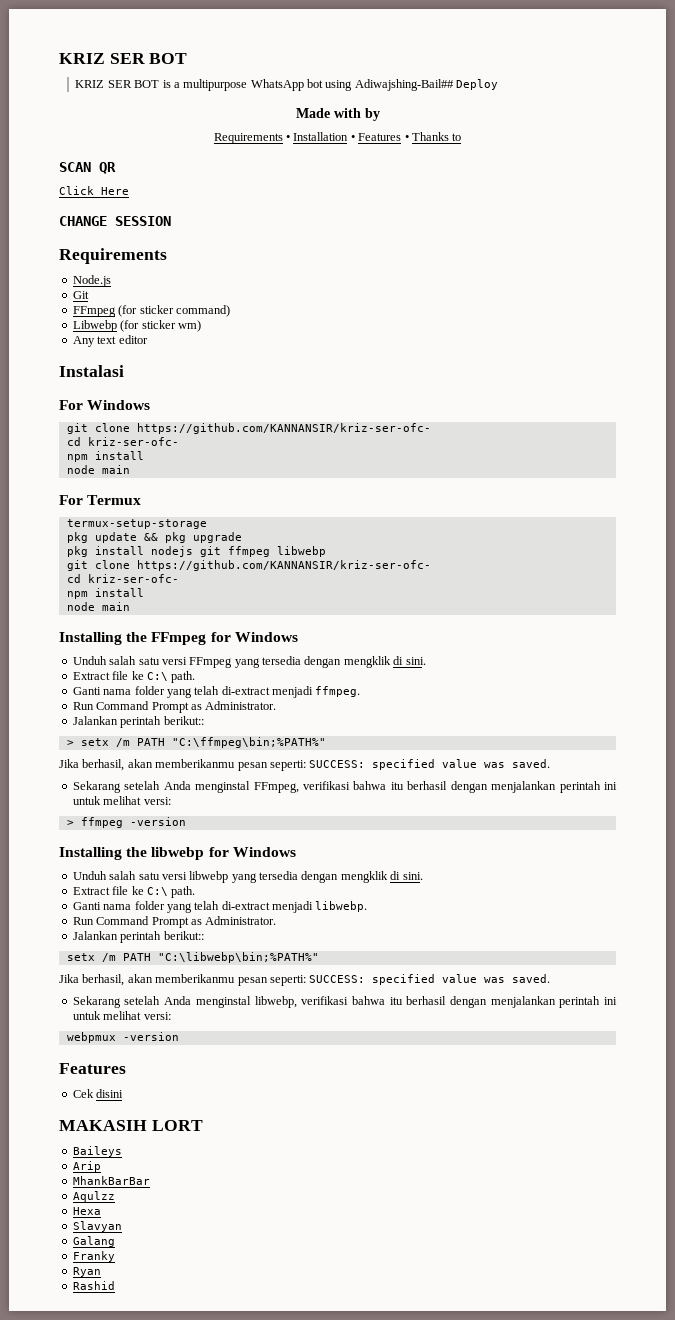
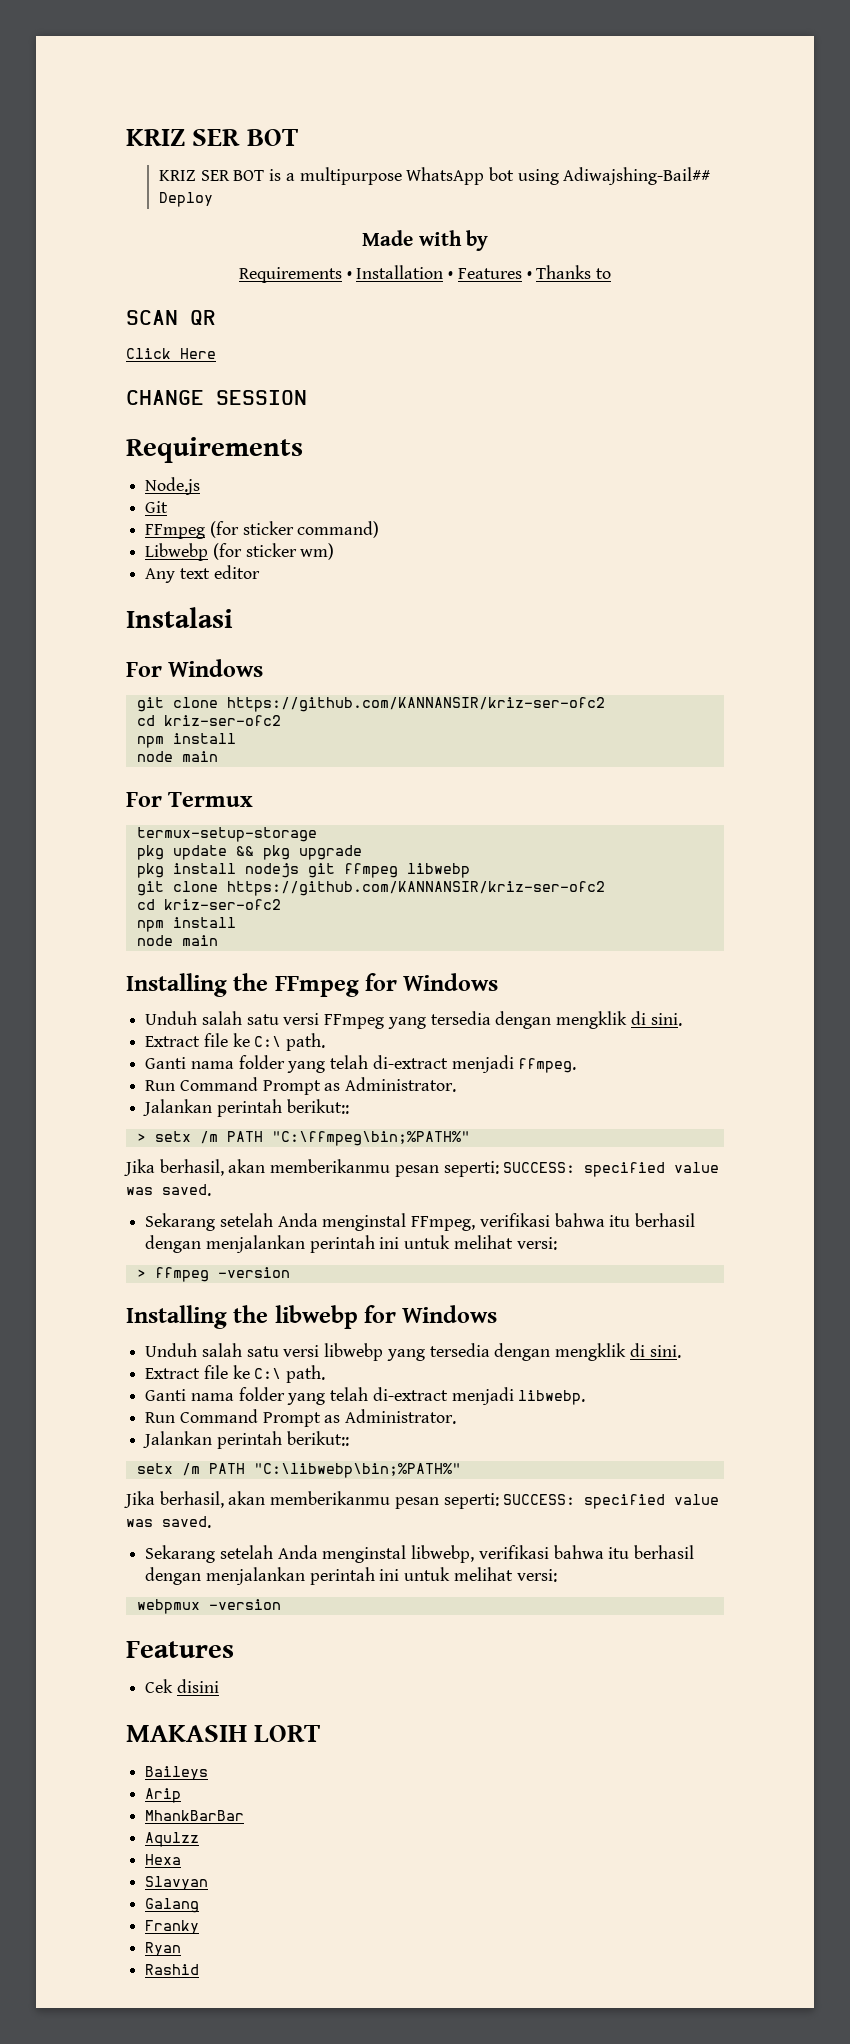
  For Windows
- git clone https://github.com/KANNANSIR/kriz-ser-ofc-
- cd kriz-ser-ofc-
+ git clone https://github.com/KANNANSIR/kriz-ser-ofc2
+ cd kriz-ser-ofc2
  pkg install nodejs git ffmpeg libwebp
- git clone https://github.com/KANNANSIR/kriz-ser-ofc-
- cd kriz-ser-ofc-
+ git clone https://github.com/KANNANSIR/kriz-ser-ofc2
+ cd kriz-ser-ofc2

